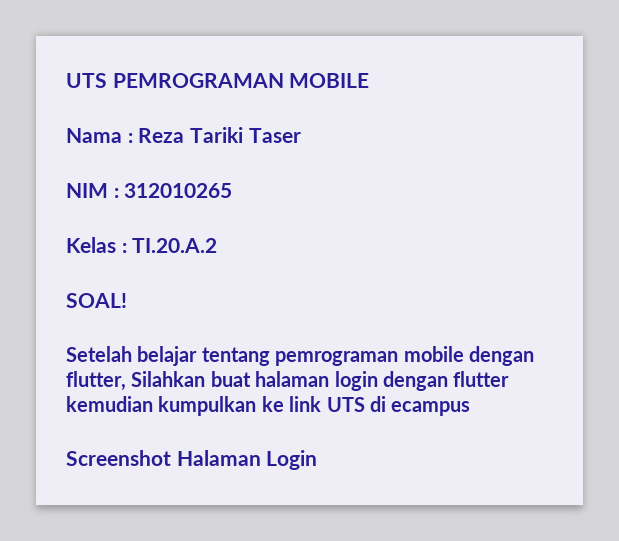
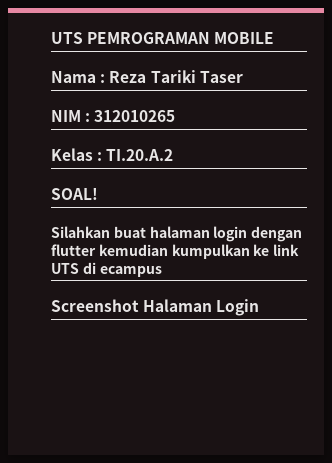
- Setelah belajar tentang pemrograman mobile dengan flutter, Silahkan buat halaman login dengan flutter kemudian kumpulkan ke link UTS di ecampus
+ Silahkan buat halaman login dengan flutter kemudian kumpulkan ke link UTS di ecampus

